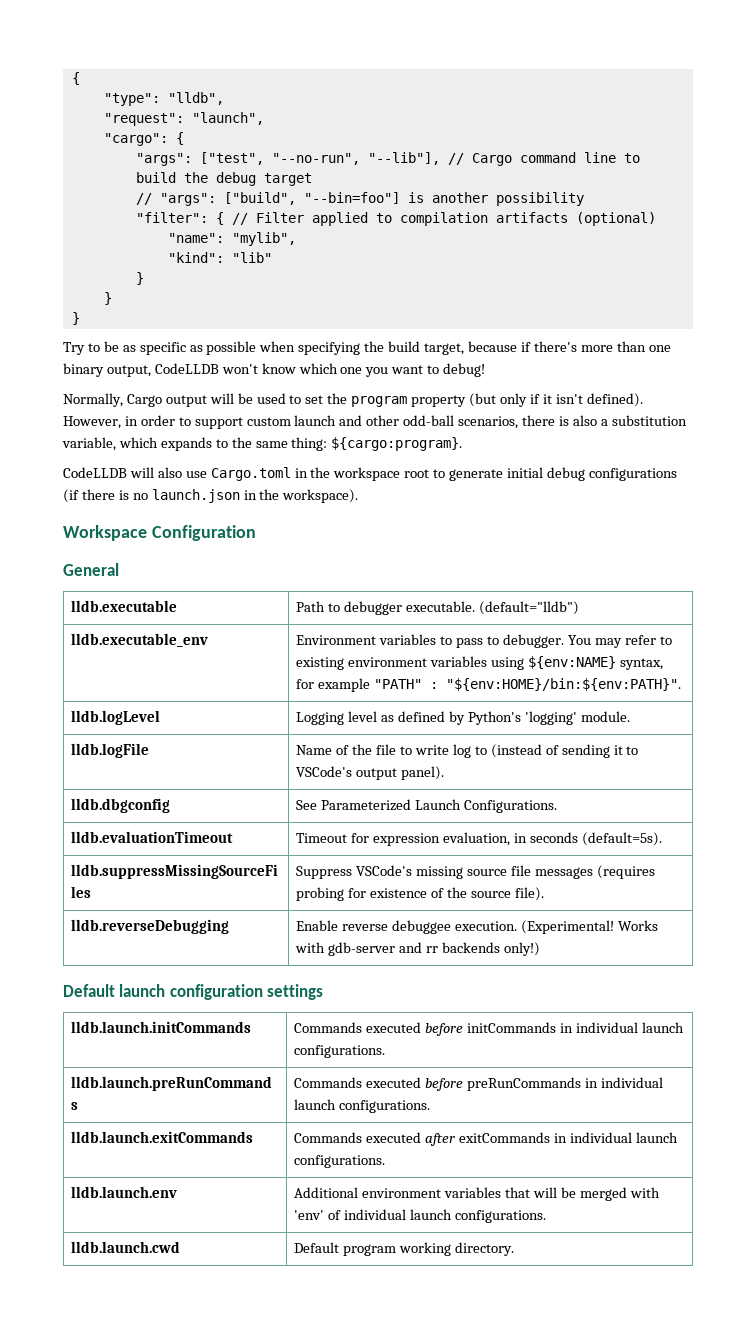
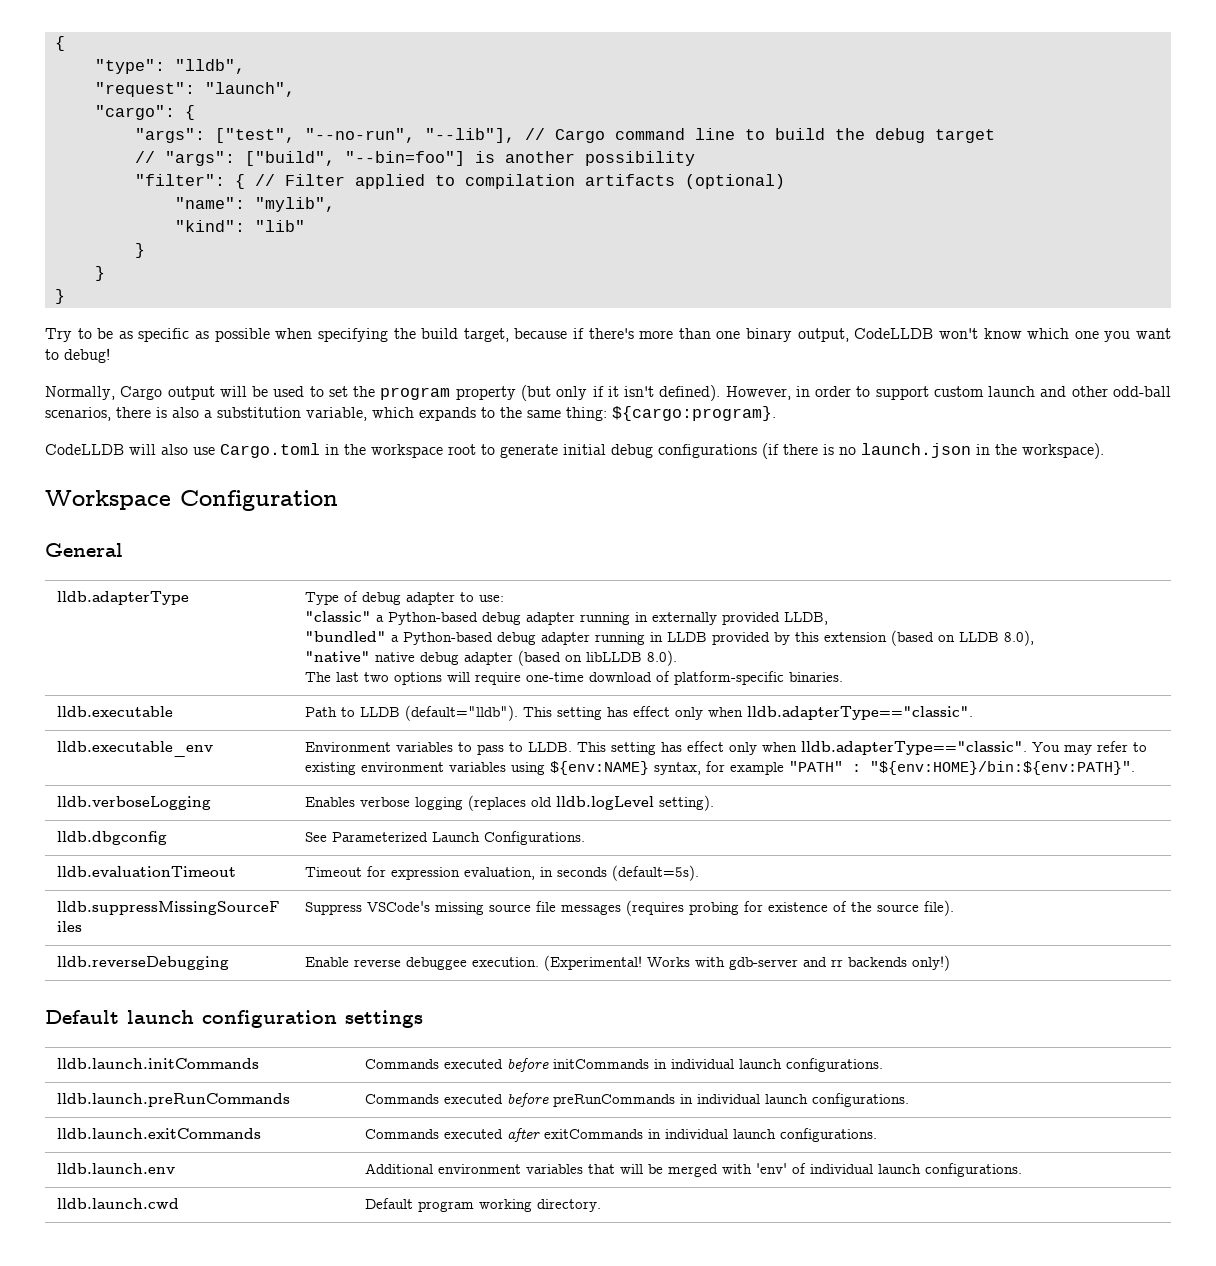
- lldb.executable | Path to debugger executable. (default="lldb")
+ lldb.adapterType | Type of debug adapter to use:
+ "classic" a Python-based debug adapter running in externally provided LLDB,
+ "bundled" a Python-based debug adapter running in LLDB provided by this extension (based on LLDB 8.0),
+ "native" native debug adapter (based on libLLDB 8.0).
+ The last two options will require one-time download of platform-specific binaries.
+ lldb.executable | Path to LLDB (default="lldb"). This setting has effect only when lldb.adapterType=="classic".
- lldb.executable_env | Environment variables to pass to debugger. You may refer to existing environment variables using ${env:NAME} syntax, for example "PATH" : "${env:HOME}/bin:${env:PATH}".
+ lldb.executable_env | Environment variables to pass to LLDB. This setting has effect only when lldb.adapterType=="classic". You may refer to existing environment variables using ${env:NAME} syntax, for example "PATH" : "${env:HOME}/bin:${env:PATH}".
- lldb.logLevel | Logging level as defined by Python's 'logging' module.
- lldb.logFile | Name of the file to write log to (instead of sending it to VSCode's output panel).
+ lldb.verboseLogging | Enables verbose logging (replaces old lldb.logLevel setting).

